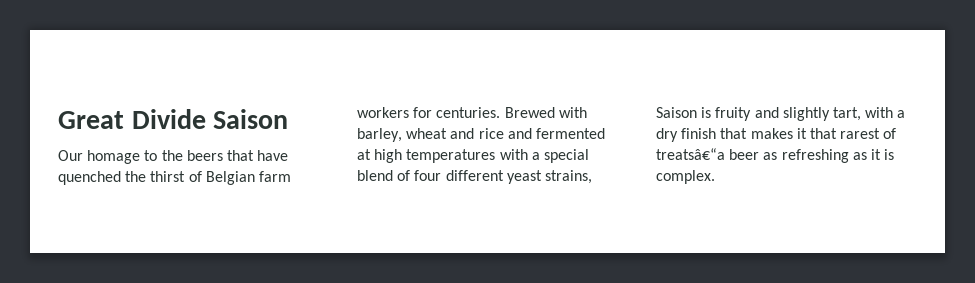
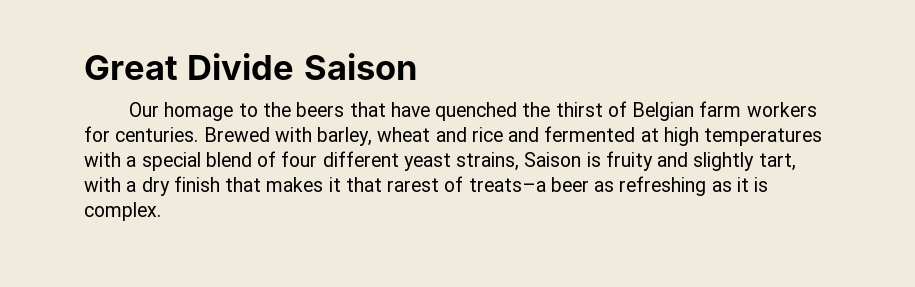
- Brewed with barley, wheat and rice and fermented at high temperatures with a special blend of four different yeast strains, Saison is fruity and slightly tart, with a dry finish that makes it that rarest of treatsâ€“a beer as refreshing as it is complex.
+ Brewed with barley, wheat and rice and fermented at high temperatures with a special blend of four different yeast strains, Saison is fruity and slightly tart, with a dry finish that makes it that rarest of treats–a beer as refreshing as it is complex.

